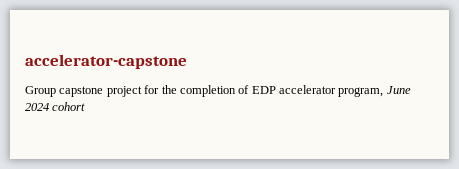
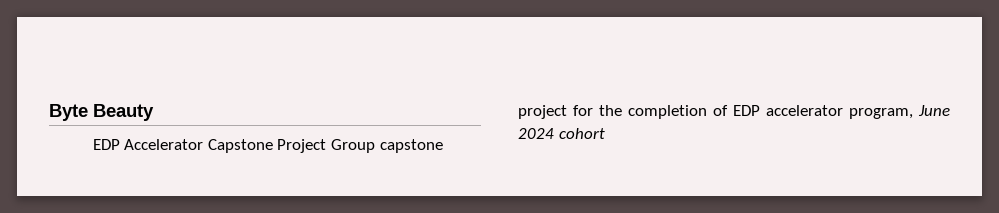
- accelerator-capstone
- Group capstone project for the completion of EDP accelerator program, June 2024 cohort
+ Byte Beauty
+ EDP Accelerator Capstone Project Group capstone project for the completion of EDP accelerator program, June 2024 cohort

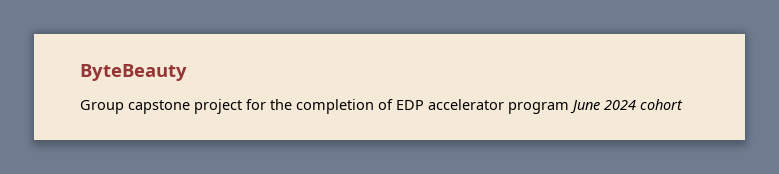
- Byte Beauty
- EDP Accelerator Capstone Project Group capstone project for the completion of EDP accelerator program, June 2024 cohort
+ ByteBeauty
+ Group capstone project for the completion of EDP accelerator program June 2024 cohort

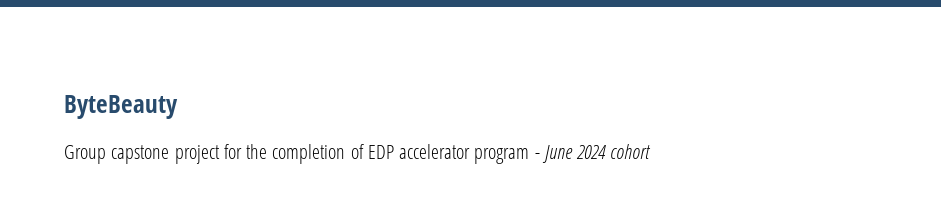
- Group capstone project for the completion of EDP accelerator program June 2024 cohort
+ Group capstone project for the completion of EDP accelerator program - June 2024 cohort

